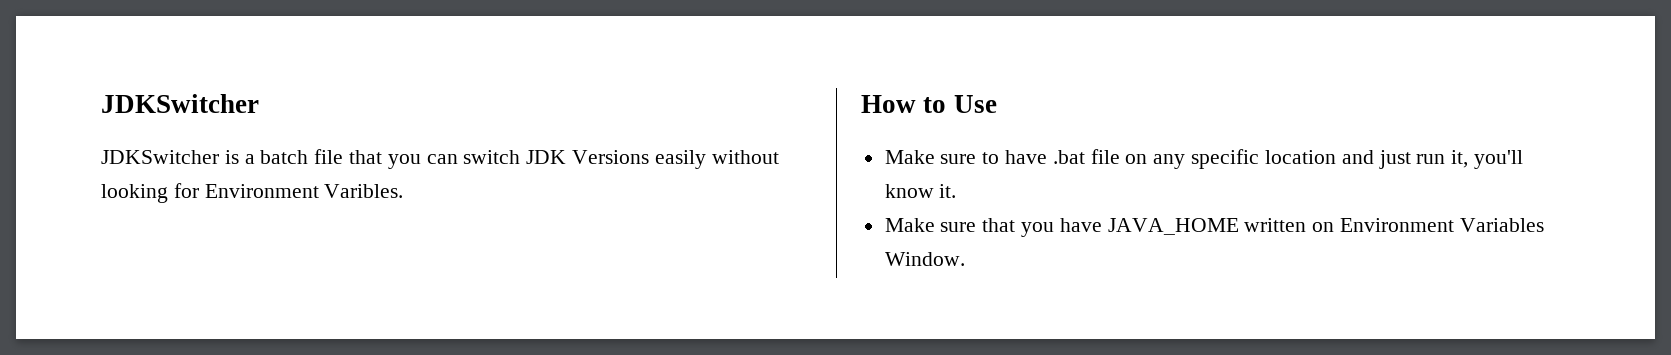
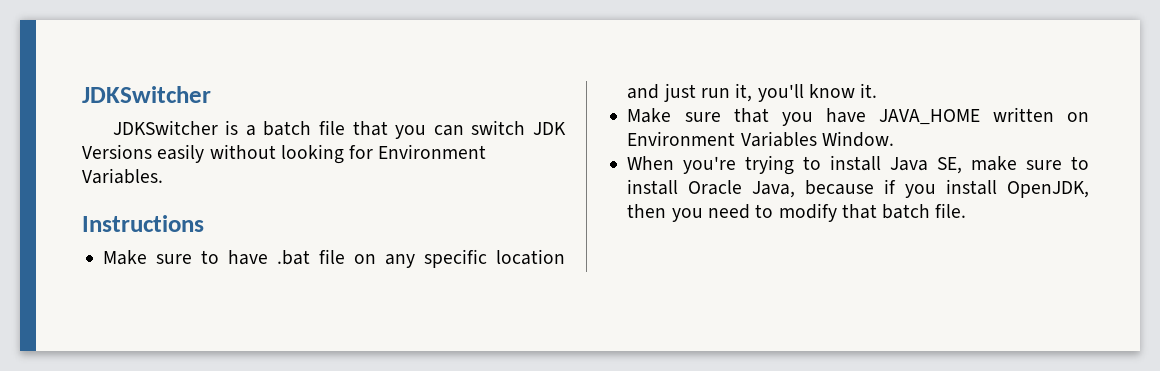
- JDKSwitcher is a batch file that you can switch JDK Versions easily without looking for Environment Varibles.
- How to Use
+ JDKSwitcher is a batch file that you can switch JDK Versions easily without looking for Environment Variables.
+ Instructions
+ When you're trying to install Java SE, make sure to install Oracle Java, because if you install OpenJDK, then you need to modify that batch file.

